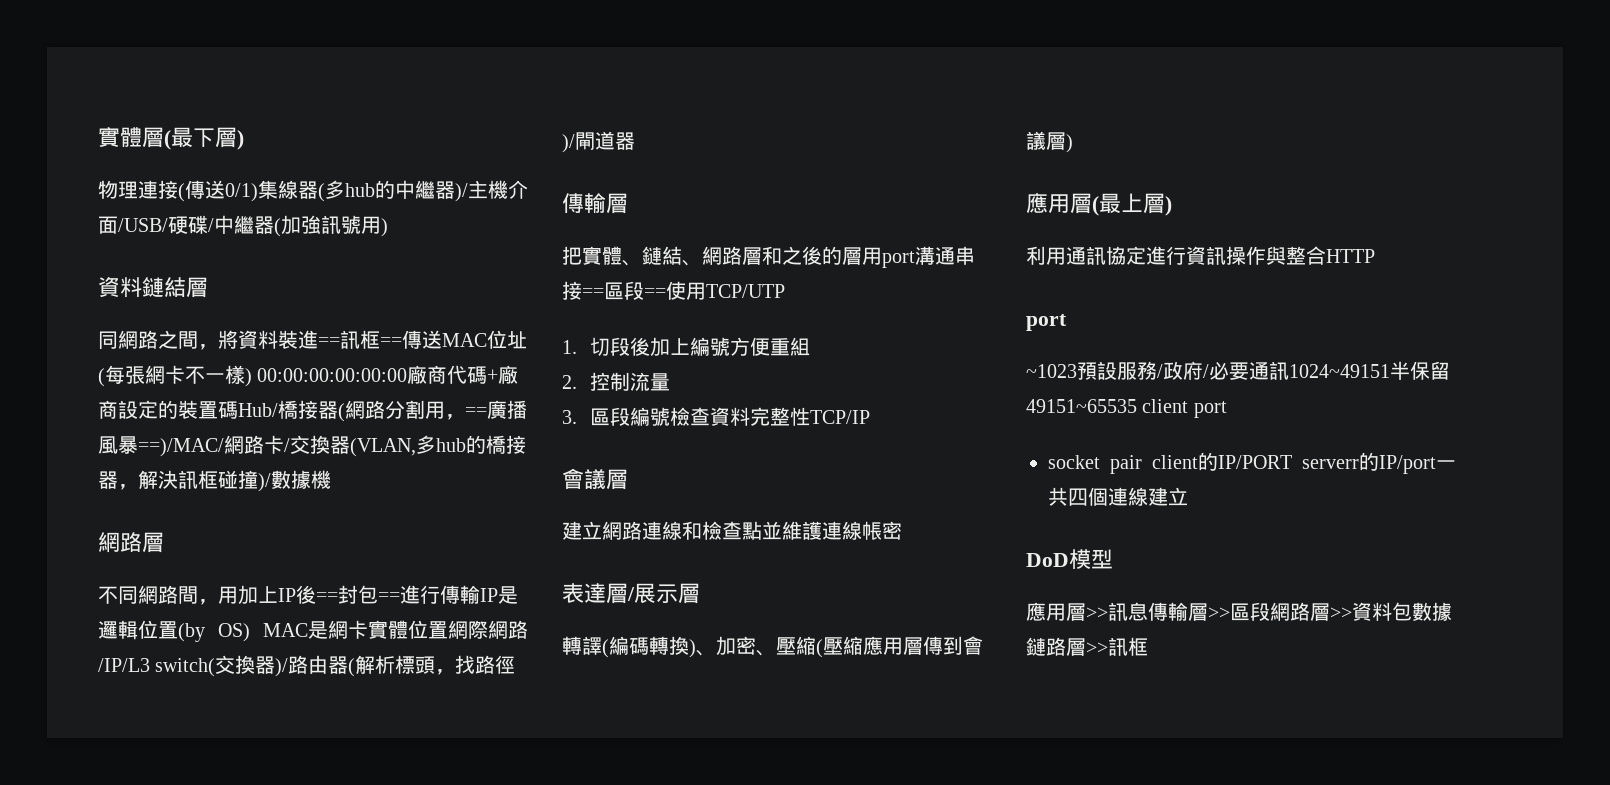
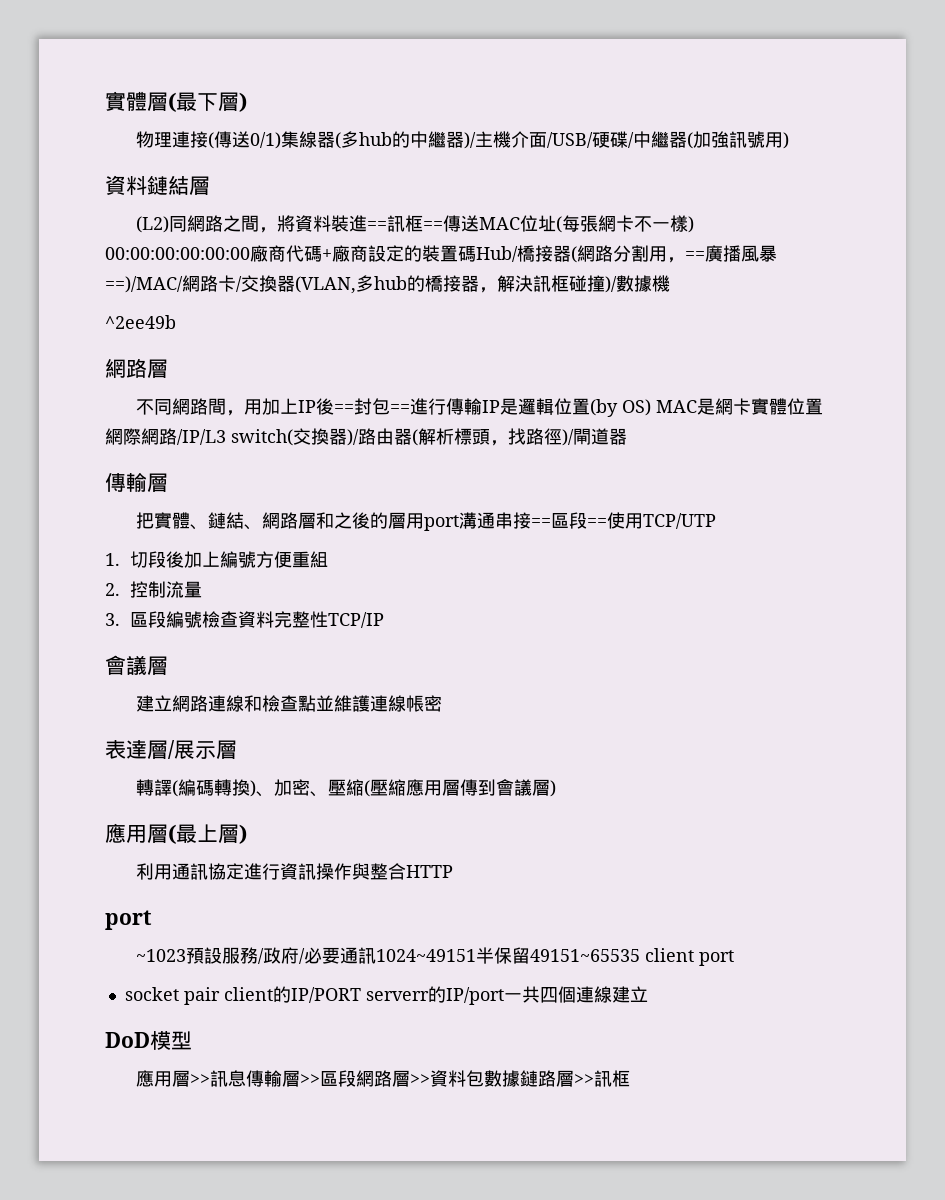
- 同網路之間，將資料裝進==訊框==傳送MAC位址(每張網卡不一樣) 00:00:00:00:00:00廠商代碼+廠商設定的裝置碼Hub/橋接器(網路分割用，==廣播風暴==)/MAC/網路卡/交換器(VLAN,多hub的橋接器，解決訊框碰撞)/數據機
+ (L2)同網路之間，將資料裝進==訊框==傳送MAC位址(每張網卡不一樣) 00:00:00:00:00:00廠商代碼+廠商設定的裝置碼Hub/橋接器(網路分割用，==廣播風暴==)/MAC/網路卡/交換器(VLAN,多hub的橋接器，解決訊框碰撞)/數據機
+ ^2ee49b

